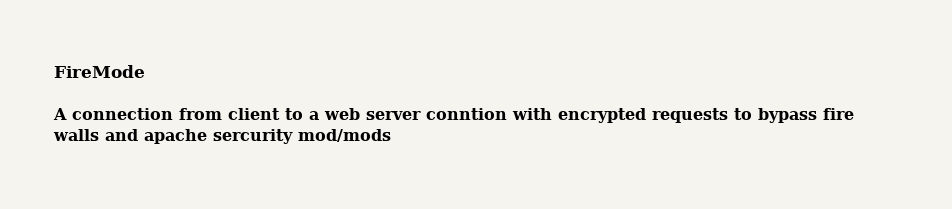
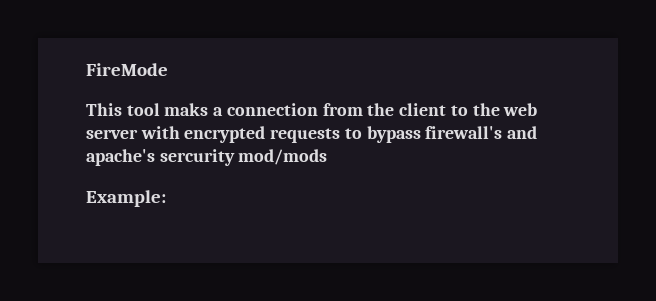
- A connection from client to a web server conntion with encrypted requests to bypass fire walls and apache sercurity mod/mods
+ This tool maks a connection from the client to the web server with encrypted requests to bypass firewall's and apache's sercurity mod/mods
+ Example:

